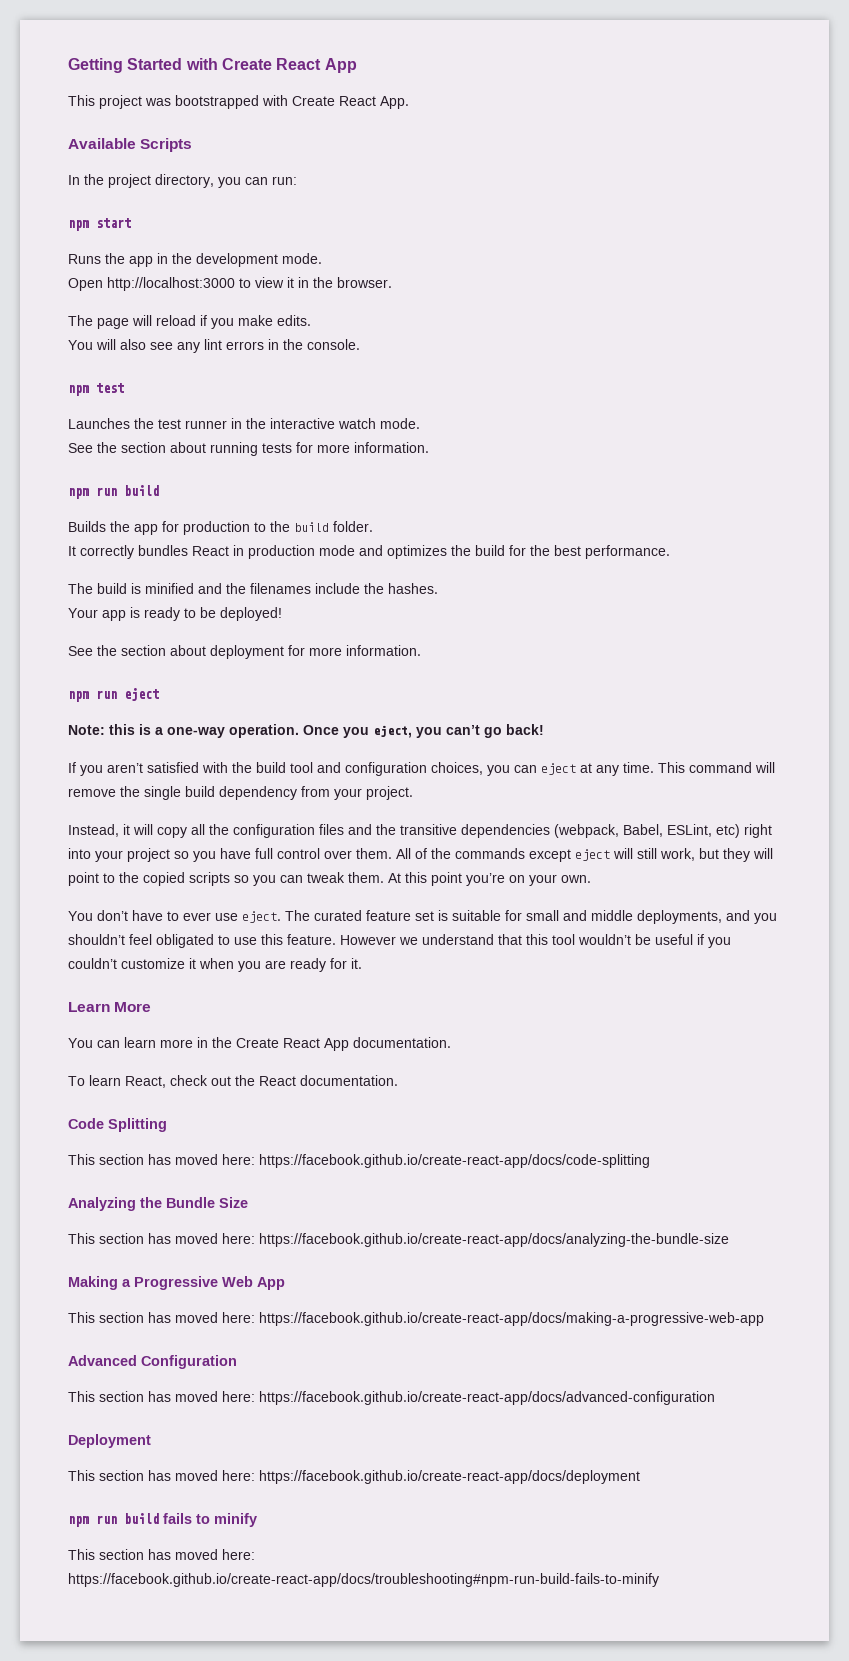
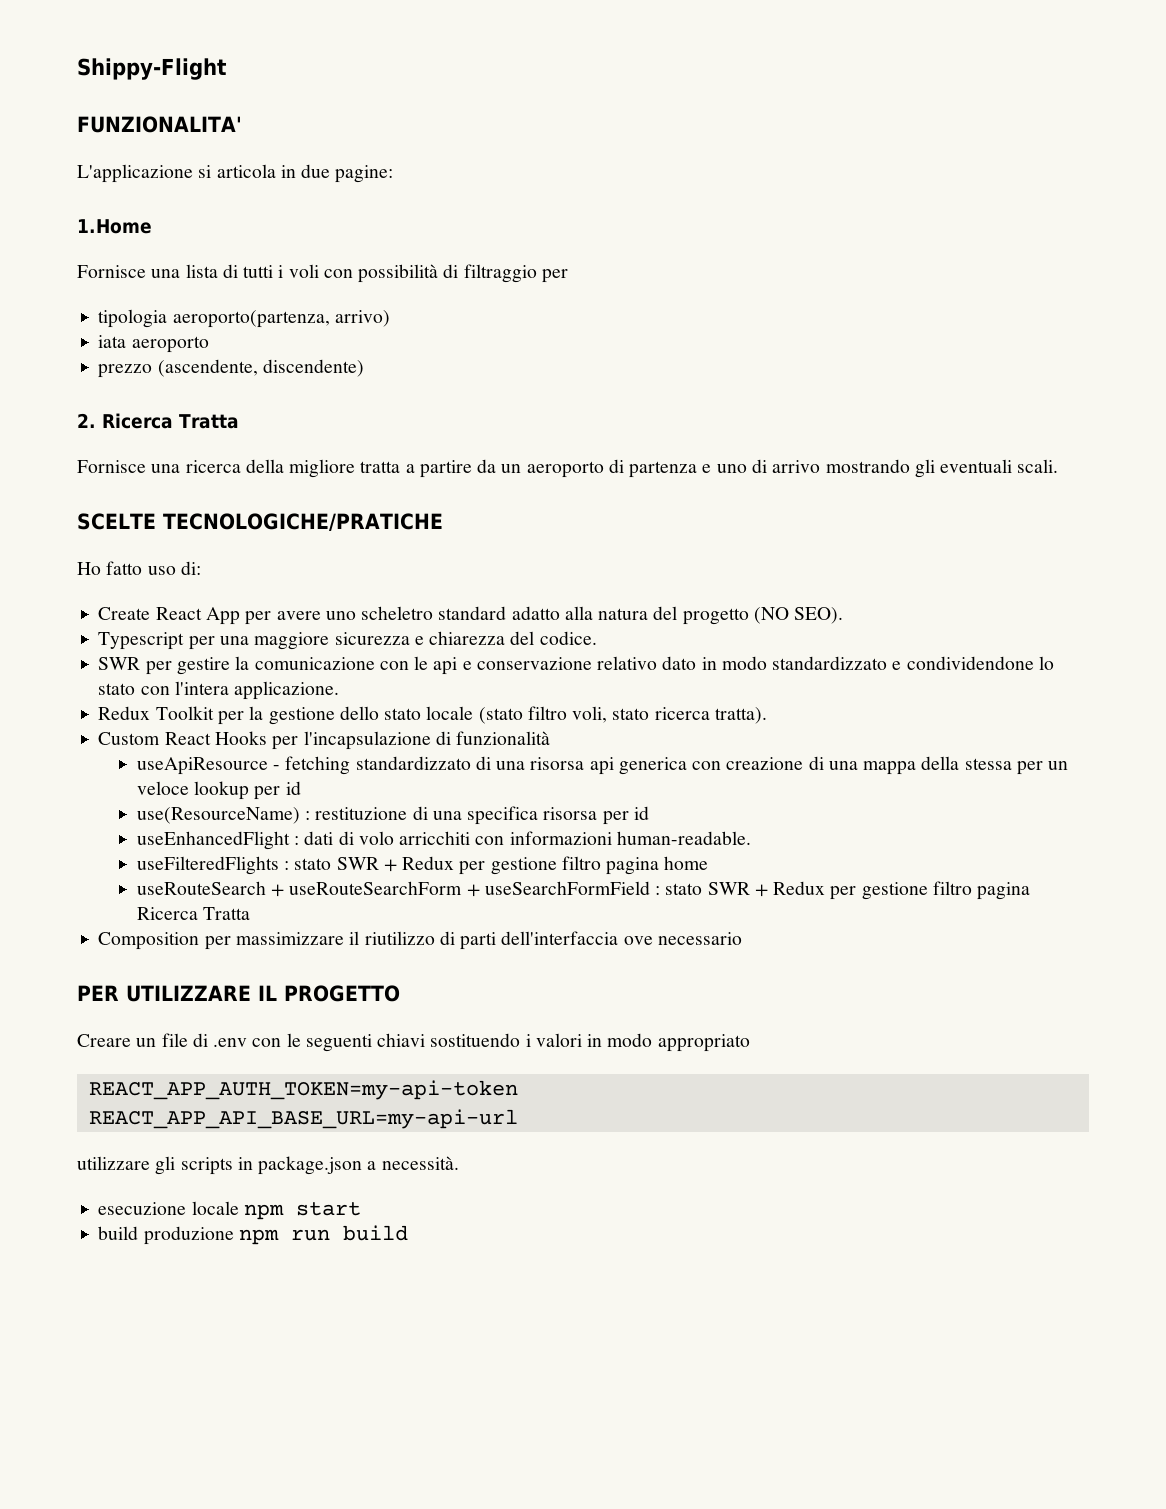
- Getting Started with Create React App
- This project was bootstrapped with Create React App.
- Available Scripts
- In the project directory, you can run:
- npm start
- Runs the app in the development mode.
- Open http://localhost:3000 to view it in the browser.
- The page will reload if you make edits.
- You will also see any lint errors in the console.
- npm test
- Launches the test runner in the interactive watch mode.
- See the section about running tests for more information.
- npm run build
- Builds the app for production to the build folder.
- It correctly bundles React in production mode and optimizes the build for the best performance.
- The build is minified and the filenames include the hashes.
- Your app is ready to be deployed!
- See the section about deployment for more information.
- npm run eject
- Note: this is a one-way operation. Once you eject, you can’t go back!
- If you aren’t satisfied with the build tool and configuration choices, you can eject at any time. This command will remove the single build dependency from your project.
- Instead, it will copy all the configuration files and the transitive dependencies (webpack, Babel, ESLint, etc) right into your project so you have full control over them. All of the commands except eject will still work, but they will point to the copied scripts so you can tweak them. At this point you’re on your own.
- You don’t have to ever use eject. The curated feature set is suitable for small and middle deployments, and you shouldn’t feel obligated to use this feature. However we understand that this tool wouldn’t be useful if you couldn’t customize it when you are ready for it.
- Learn More
- You can learn more in the Create React App documentation.
- To learn React, check out the React documentation.
- Code Splitting
- This section has moved here: https://facebook.github.io/create-react-app/docs/code-splitting
- Analyzing the Bundle Size
- This section has moved here: https://facebook.github.io/create-react-app/docs/analyzing-the-bundle-size
- Making a Progressive Web App
- This section has moved here: https://facebook.github.io/create-react-app/docs/making-a-progressive-web-app
- Advanced Configuration
- This section has moved here: https://facebook.github.io/create-react-app/docs/advanced-configuration
- Deployment
- This section has moved here: https://facebook.github.io/create-react-app/docs/deployment
- npm run build fails to minify
- This section has moved here: https://facebook.github.io/create-react-app/docs/troubleshooting#npm-run-build-fails-to-minify
+ Shippy-Flight
+ FUNZIONALITA'
+ L'applicazione si articola in due pagine:
+ 1.Home
+ Fornisce una lista di tutti i voli con possibilità di filtraggio per
+ tipologia aeroporto(partenza, arrivo)
+ iata aeroporto
+ prezzo (ascendente, discendente)
+ 2. Ricerca Tratta
+ Fornisce una ricerca della migliore tratta a partire da un aeroporto di partenza e uno di arrivo mostrando gli eventuali scali.
+ SCELTE TECNOLOGICHE/PRATICHE
+ Ho fatto uso di:
+ Create React App per avere uno scheletro standard adatto alla natura del progetto (NO SEO).
+ Typescript per una maggiore sicurezza e chiarezza del codice.
+ SWR per gestire la comunicazione con le api e conservazione relativo dato in modo standardizzato e condividendone lo stato con l'intera applicazione.
+ Redux Toolkit per la gestione dello stato locale (stato filtro voli, stato ricerca tratta).
+ Custom React Hooks per l'incapsulazione di funzionalità
+ useApiResource - fetching standardizzato di una risorsa api generica con creazione di una mappa della stessa per un veloce lookup per id
+ use(ResourceName) : restituzione di una specifica risorsa per id
+ useEnhancedFlight : dati di volo arricchiti con informazioni human-readable.
+ useFilteredFlights : stato SWR + Redux per gestione filtro pagina home
+ useRouteSearch + useRouteSearchForm + useSearchFormField : stato SWR + Redux per gestione filtro pagina Ricerca Tratta
+ Composition per massimizzare il riutilizzo di parti dell'interfaccia ove necessario
+ PER UTILIZZARE IL PROGETTO
+ Creare un file di .env con le seguenti chiavi sostituendo i valori in modo appropriato
+ REACT_APP_AUTH_TOKEN=my-api-token
+ REACT_APP_API_BASE_URL=my-api-url
+ utilizzare gli scripts in package.json a necessità.
+ esecuzione locale npm start
+ build produzione npm run build

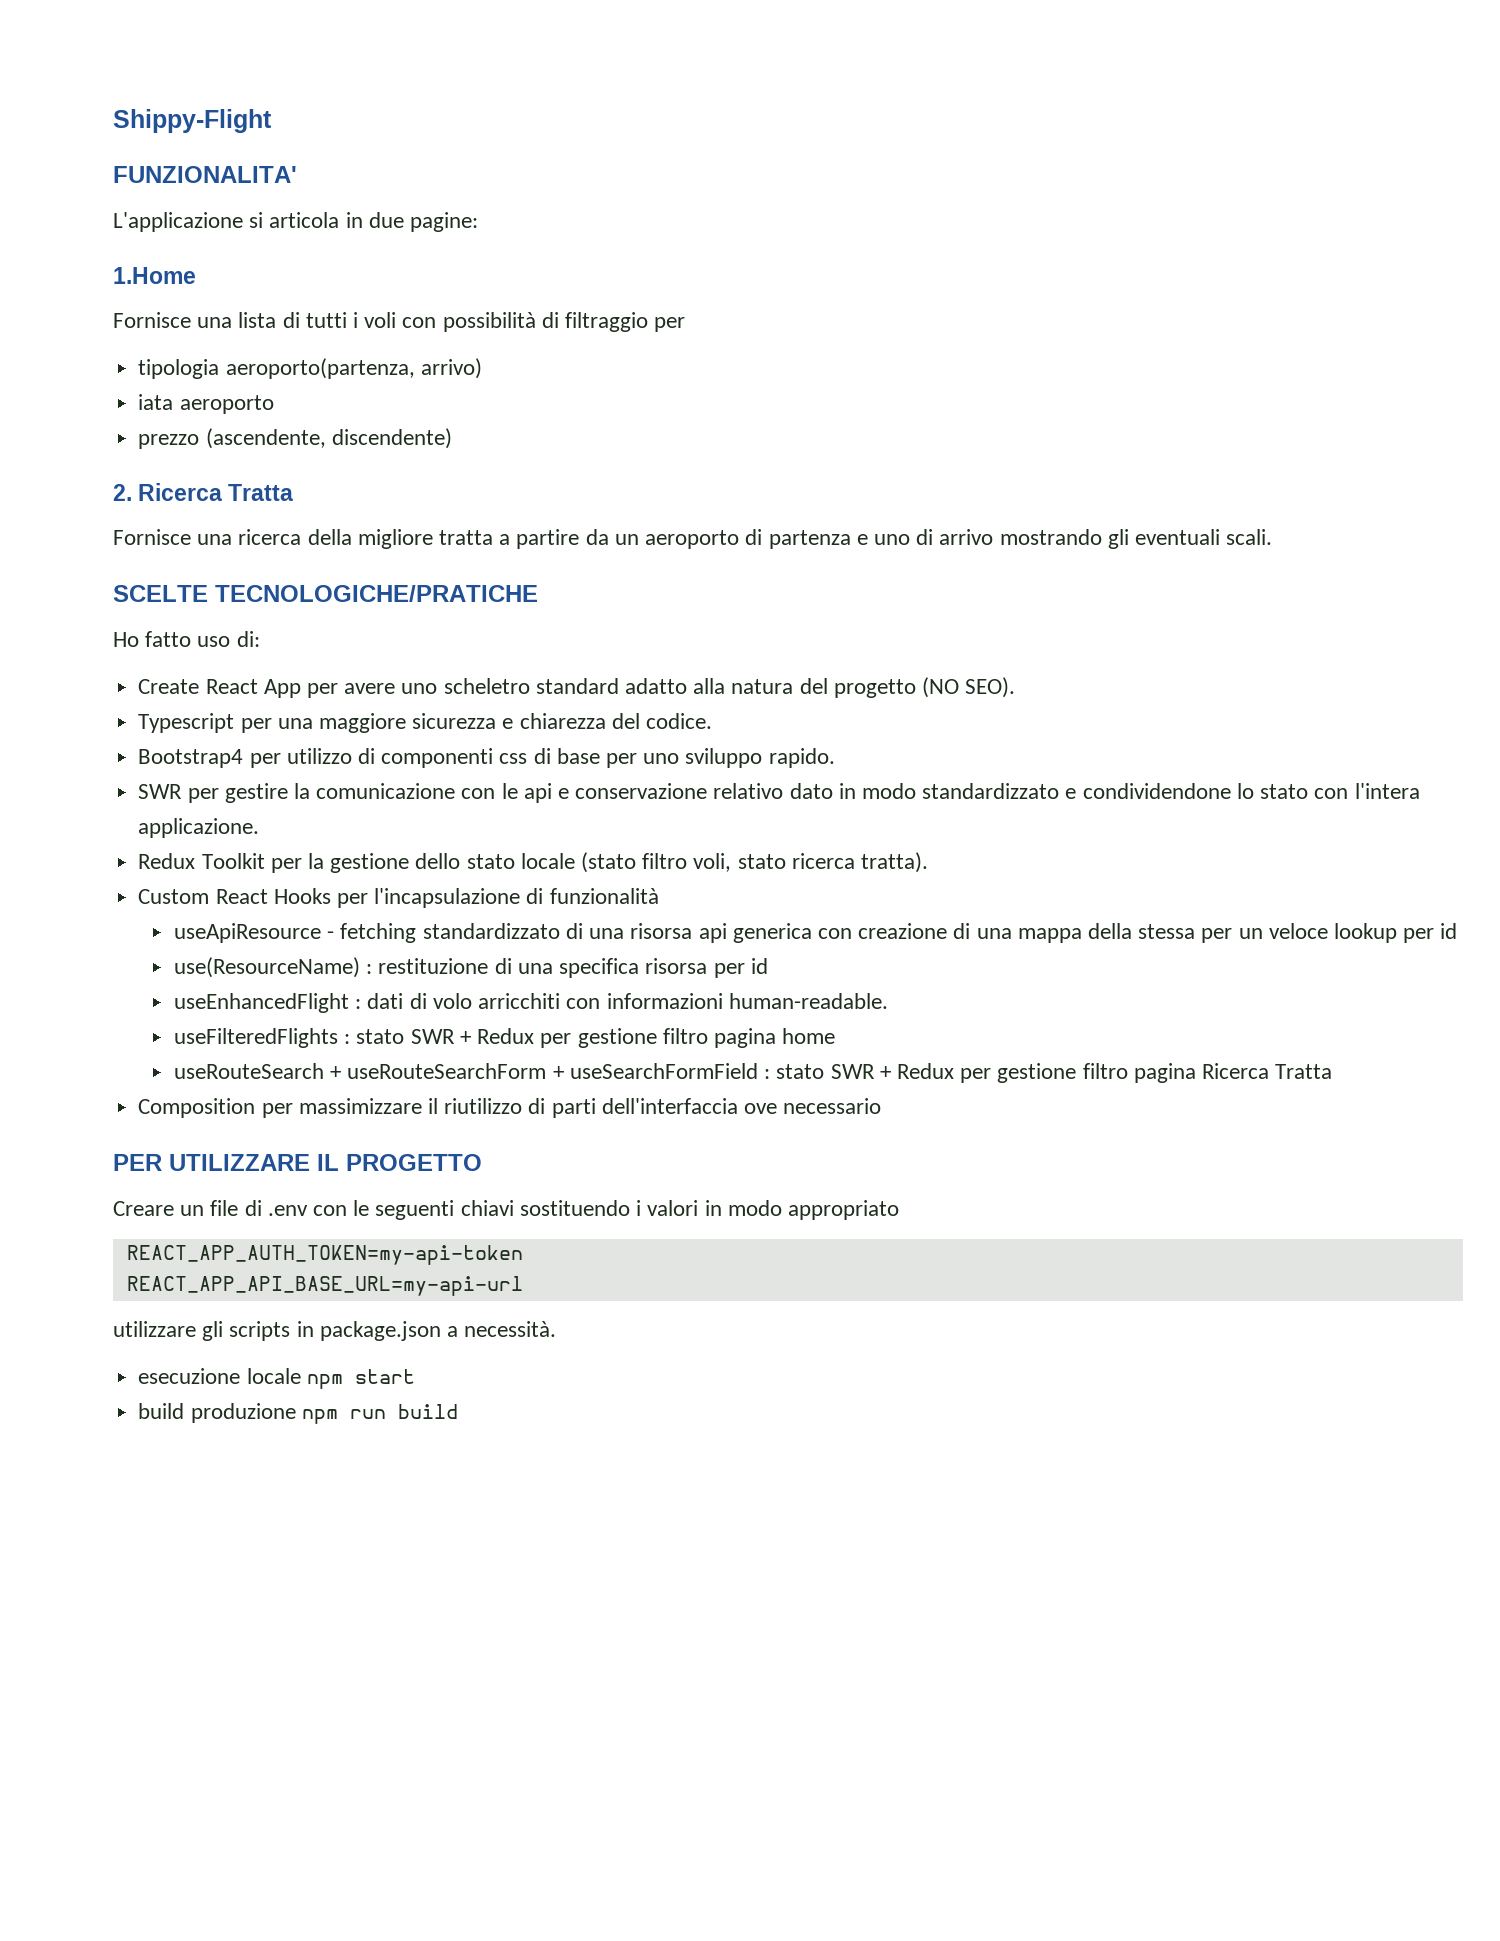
+ Bootstrap4 per utilizzo di componenti css di base per uno sviluppo rapido.

